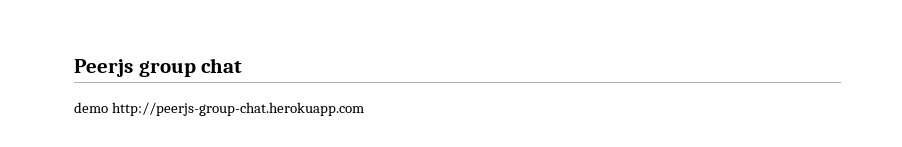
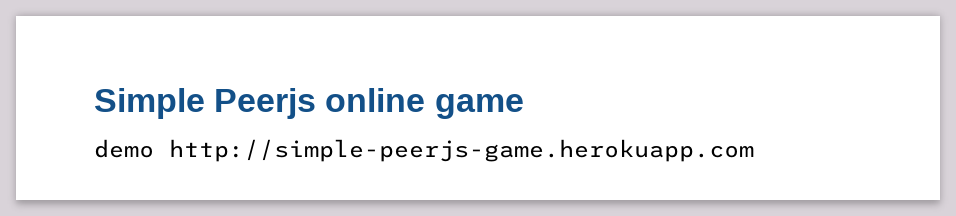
- Peerjs group chat
+ Simple Peerjs online game
- demo http://peerjs-group-chat.herokuapp.com
+ demo http://simple-peerjs-game.herokuapp.com

